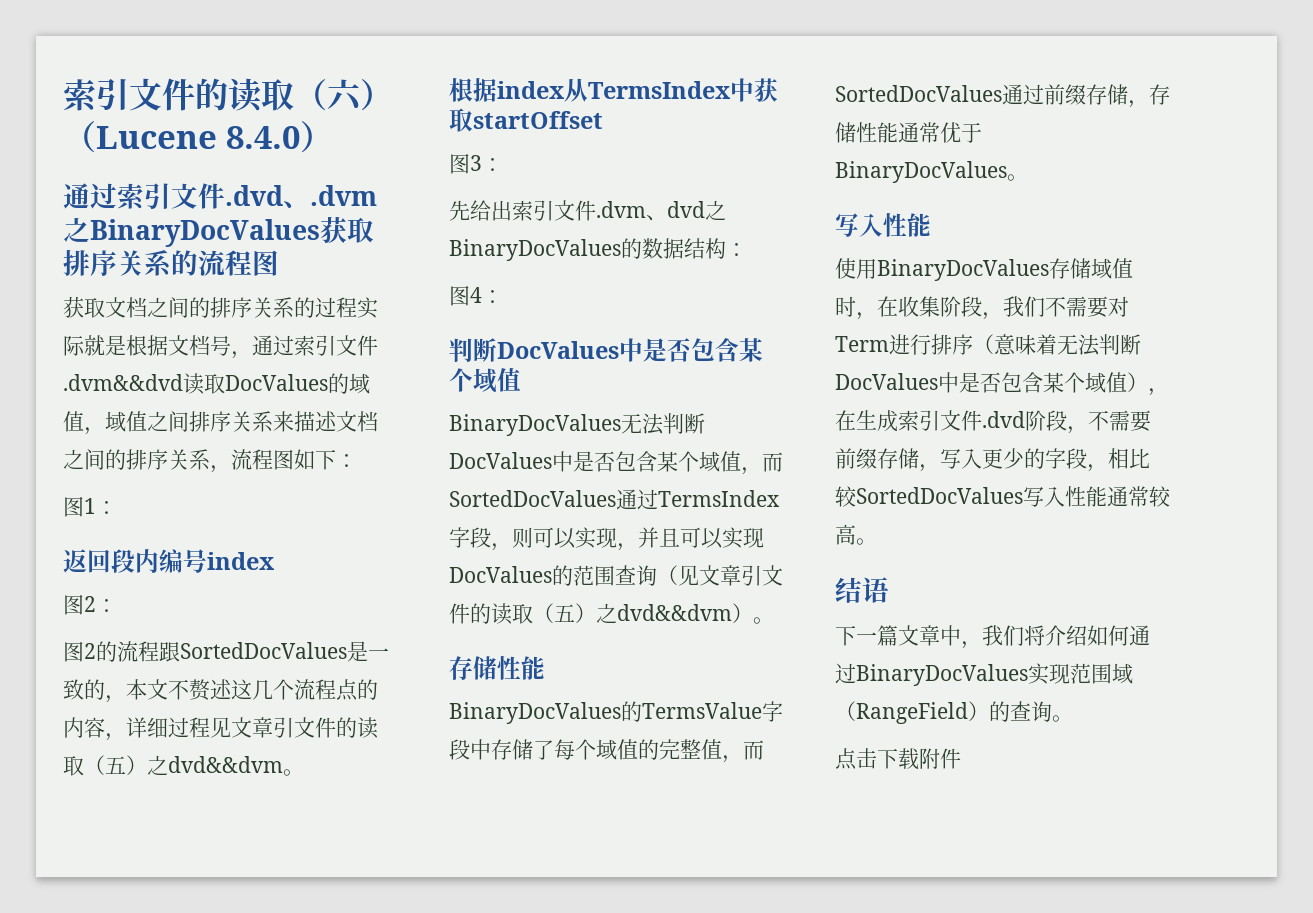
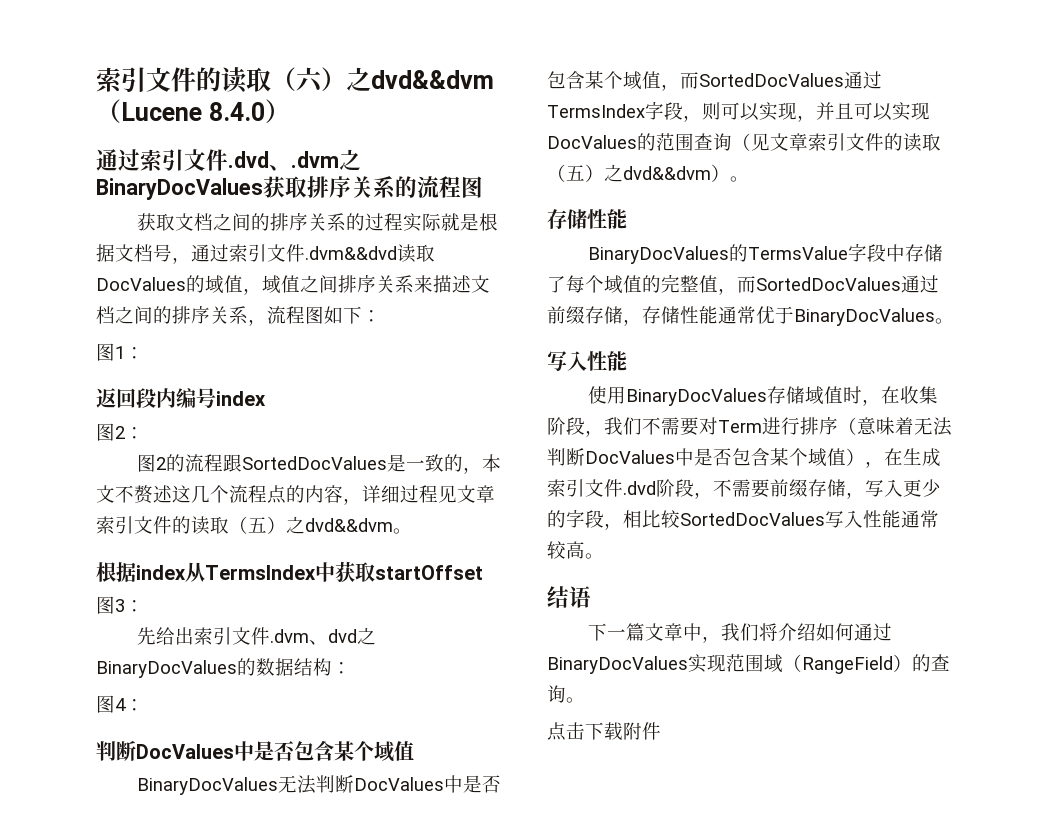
- 索引文件的读取（六）（Lucene 8.4.0）
+ 索引文件的读取（六）之dvd&&dvm（Lucene 8.4.0）
- 图2的流程跟SortedDocValues是一致的，本文不赘述这几个流程点的内容，详细过程见文章引文件的读取（五）之dvd&&dvm。
+ 图2的流程跟SortedDocValues是一致的，本文不赘述这几个流程点的内容，详细过程见文章索引文件的读取（五）之dvd&&dvm。
- BinaryDocValues无法判断DocValues中是否包含某个域值，而SortedDocValues通过TermsIndex字段，则可以实现，并且可以实现DocValues的范围查询（见文章引文件的读取（五）之dvd&&dvm）。
+ BinaryDocValues无法判断DocValues中是否包含某个域值，而SortedDocValues通过TermsIndex字段，则可以实现，并且可以实现DocValues的范围查询（见文章索引文件的读取（五）之dvd&&dvm）。

